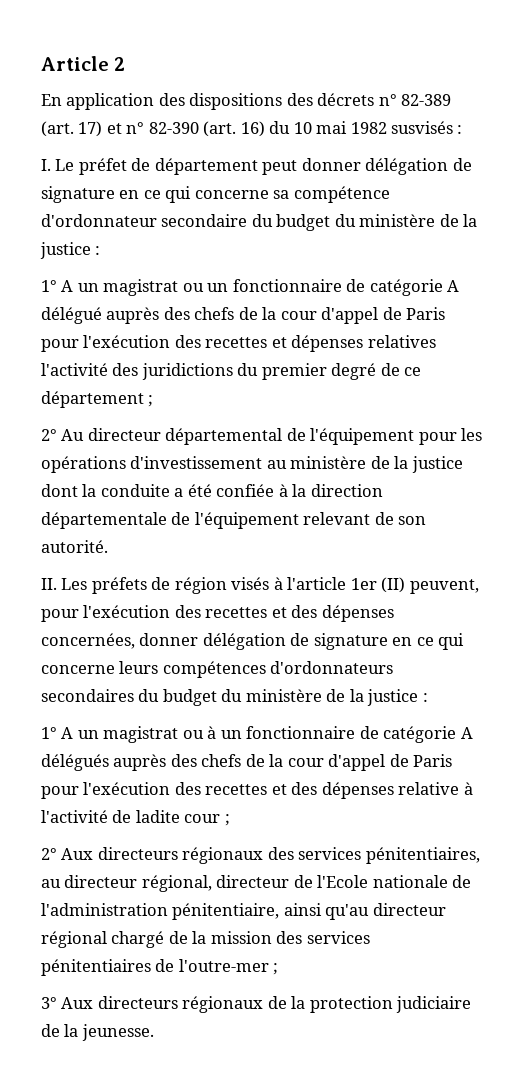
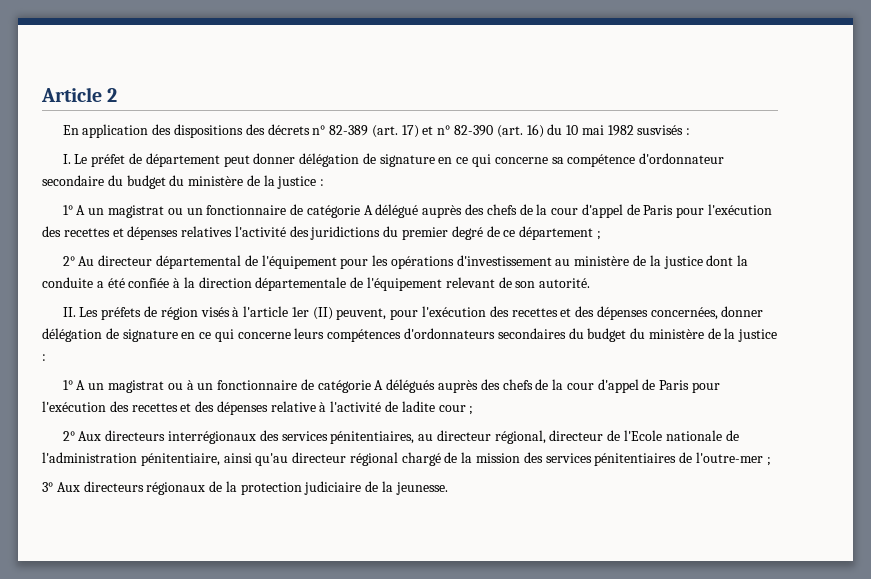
- 2° Aux directeurs régionaux des services pénitentiaires, au directeur régional, directeur de l'Ecole nationale de l'administration pénitentiaire, ainsi qu'au directeur régional chargé de la mission des services pénitentiaires de l'outre-mer ;
+ 2° Aux directeurs interrégionaux des services pénitentiaires, au directeur régional, directeur de l'Ecole nationale de l'administration pénitentiaire, ainsi qu'au directeur régional chargé de la mission des services pénitentiaires de l'outre-mer ;

